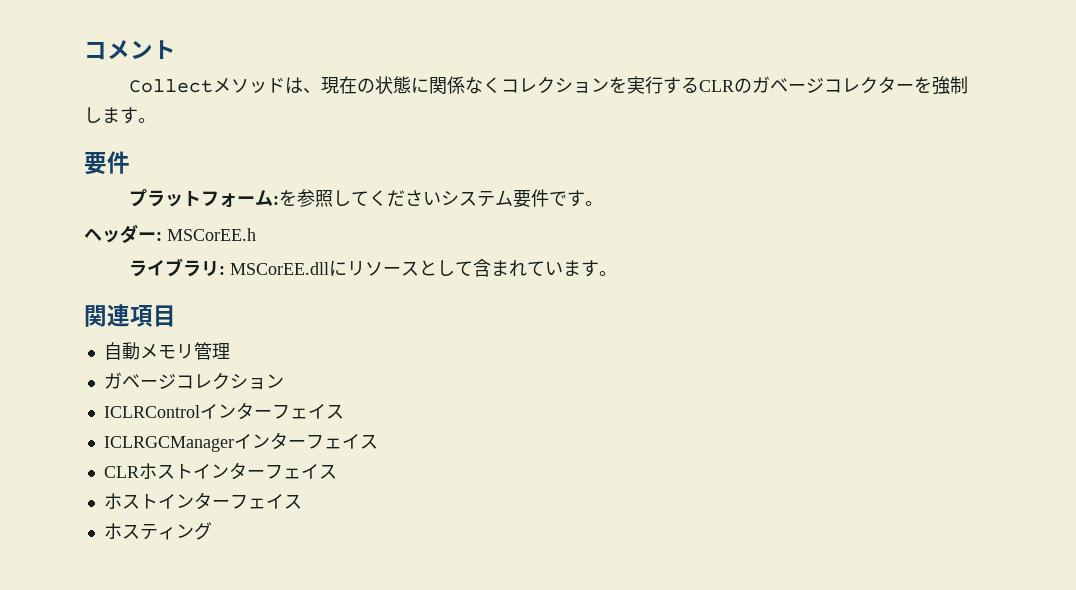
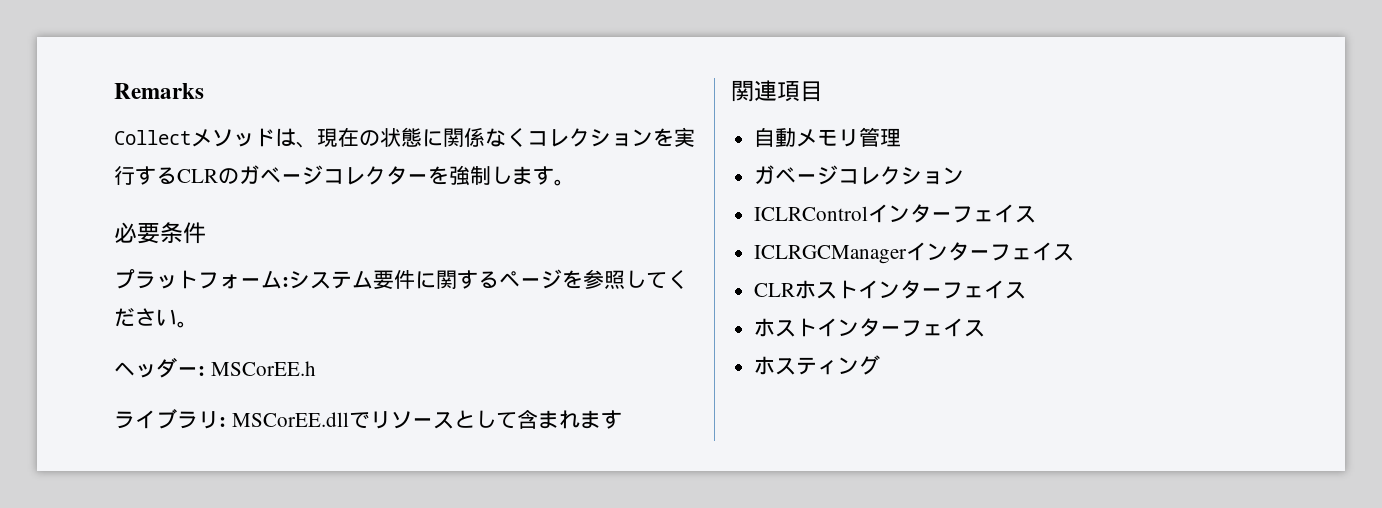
- コメント
+ Remarks
  Collectメソッドは、現在の状態に関係なくコレクションを実行するCLRのガベージコレクターを強制します。
- 要件
+ 必要条件
- プラットフォーム:を参照してくださいシステム要件です。
+ プラットフォーム:システム要件に関するページを参照してください。
- ライブラリ: MSCorEE.dllにリソースとして含まれています。
+ ライブラリ: MSCorEE.dllでリソースとして含まれます

